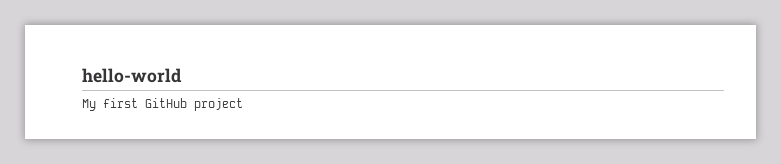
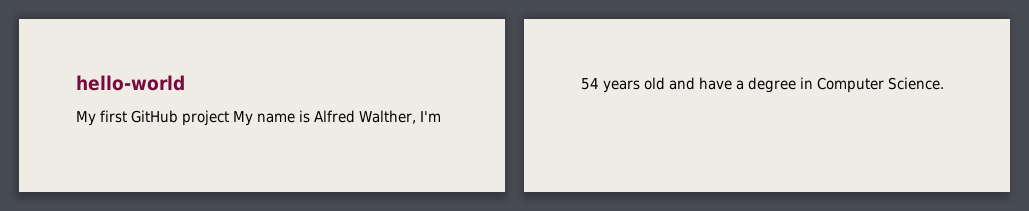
- My first GitHub project
+ My first GitHub project My name is Alfred Walther, I'm 54 years old and have a degree in Computer Science.

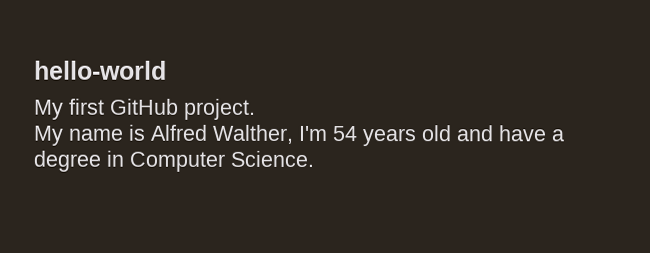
- My first GitHub project My name is Alfred Walther, I'm 54 years old and have a degree in Computer Science.
+ My first GitHub project.
+ My name is Alfred Walther, I'm 54 years old and have a degree in Computer Science.

